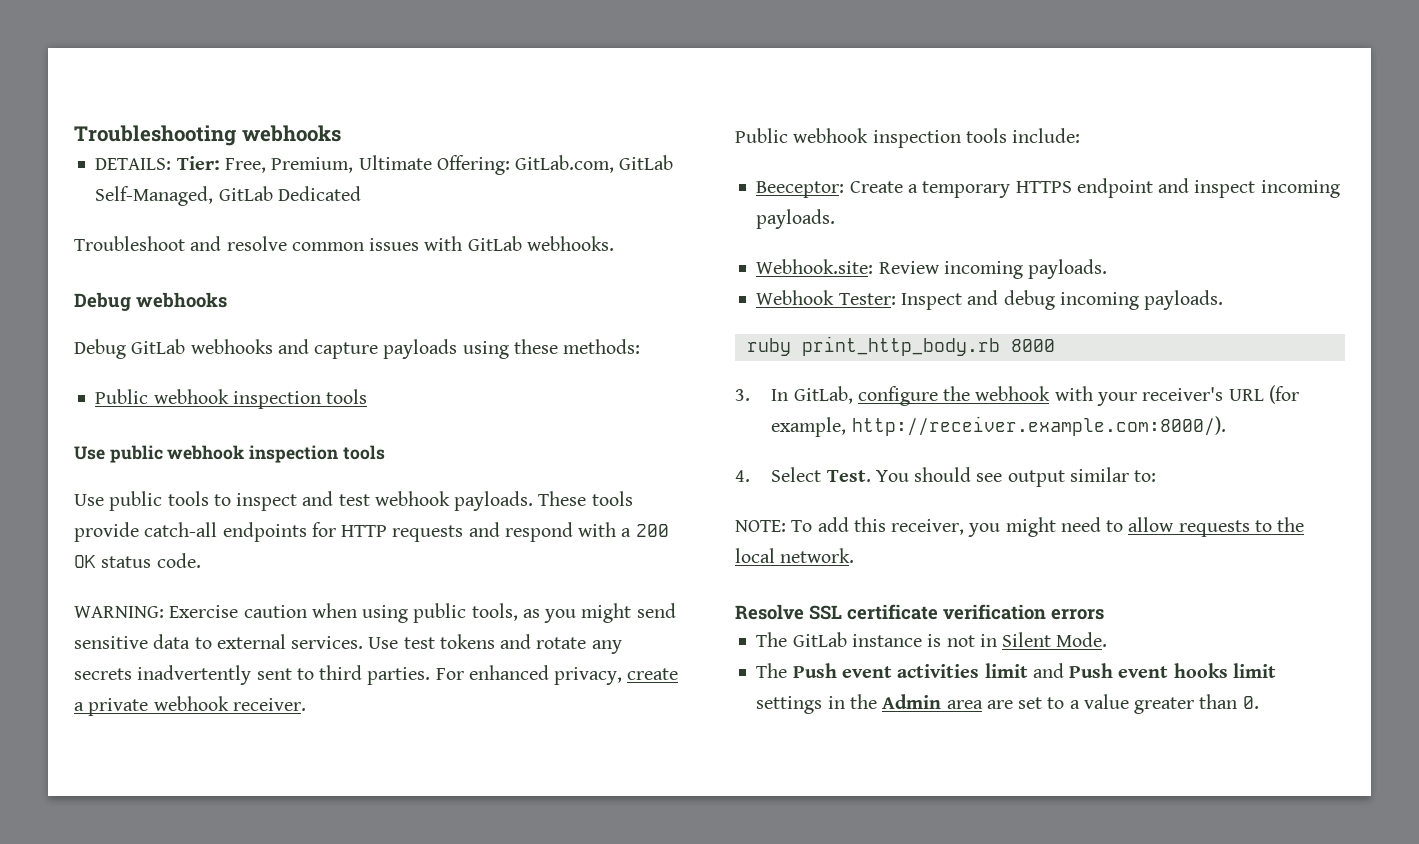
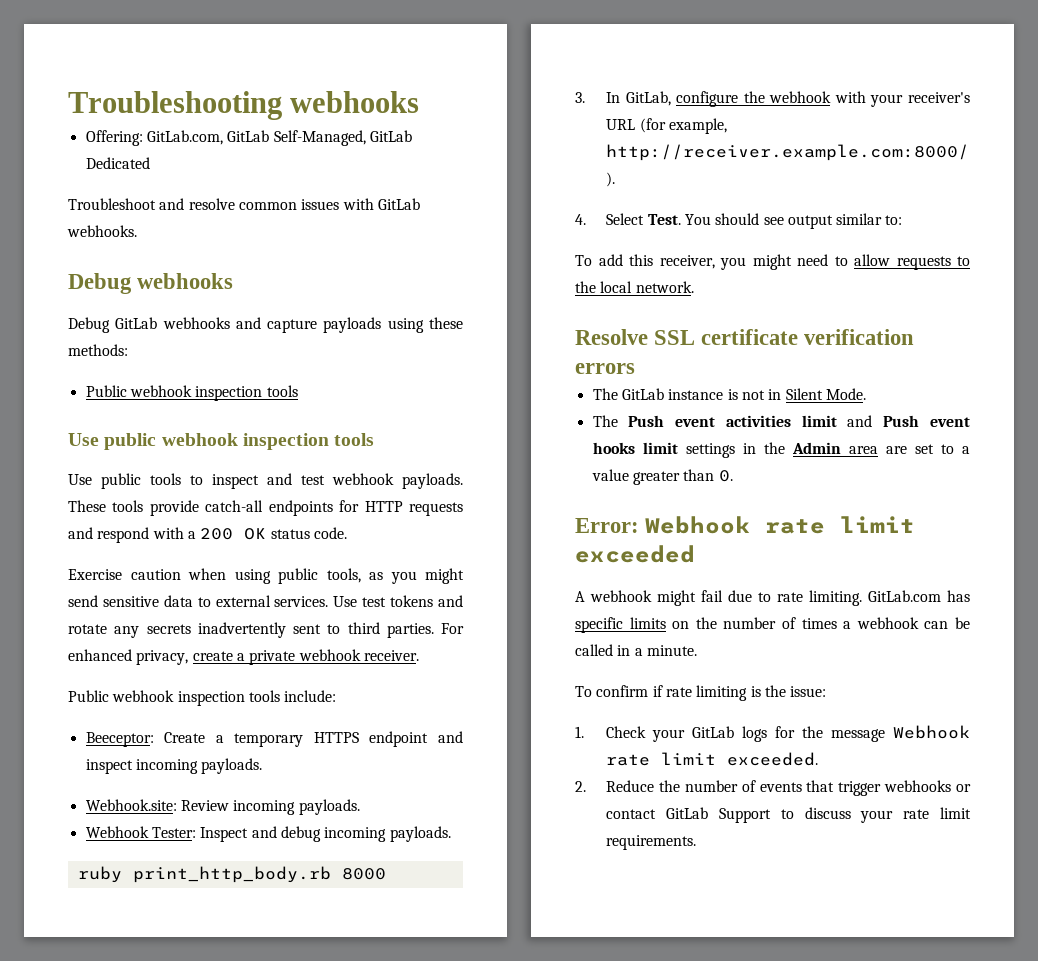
- DETAILS: Tier: Free, Premium, Ultimate Offering: GitLab.com, GitLab Self-Managed, GitLab Dedicated
+ Offering: GitLab.com, GitLab Self-Managed, GitLab Dedicated
- WARNING: Exercise caution when using public tools, as you might send sensitive data to external services.
+ Exercise caution when using public tools, as you might send sensitive data to external services.
- NOTE: To add this receiver, you might need to allow requests to the local network.
+ To add this receiver, you might need to allow requests to the local network.
+ Error: Webhook rate limit exceeded
+ A webhook might fail due to rate limiting. GitLab.com has specific limits on the number of times a webhook can be called in a minute.
+ To confirm if rate limiting is the issue:
+ 1. Check your GitLab logs for the message Webhook rate limit exceeded.
+ 2. Reduce the number of events that trigger webhooks or contact GitLab Support to discuss your rate limit requirements.

